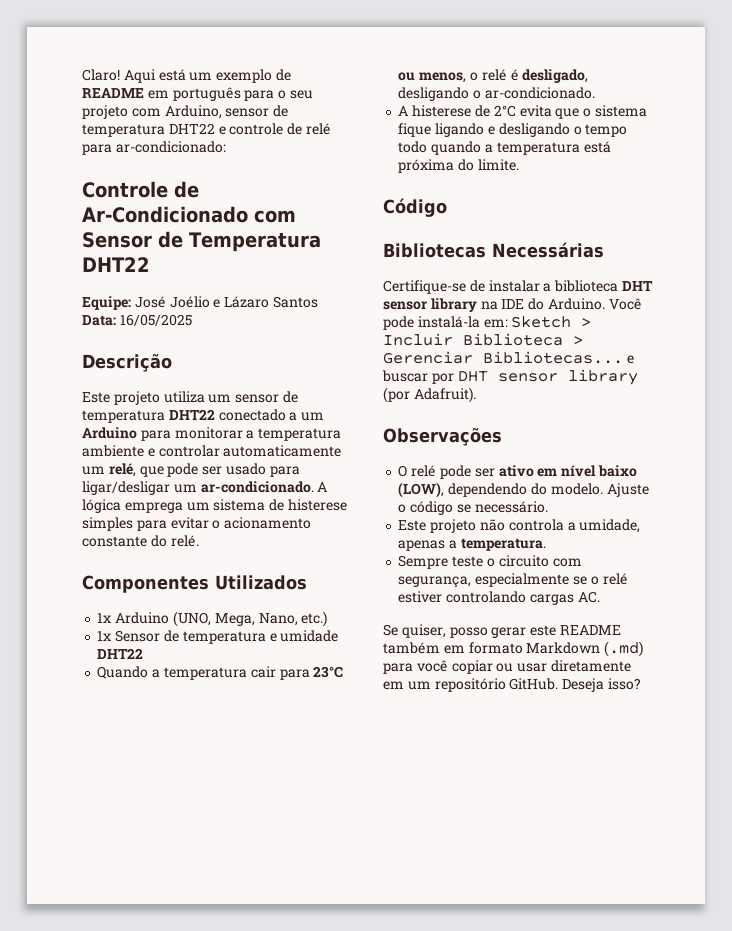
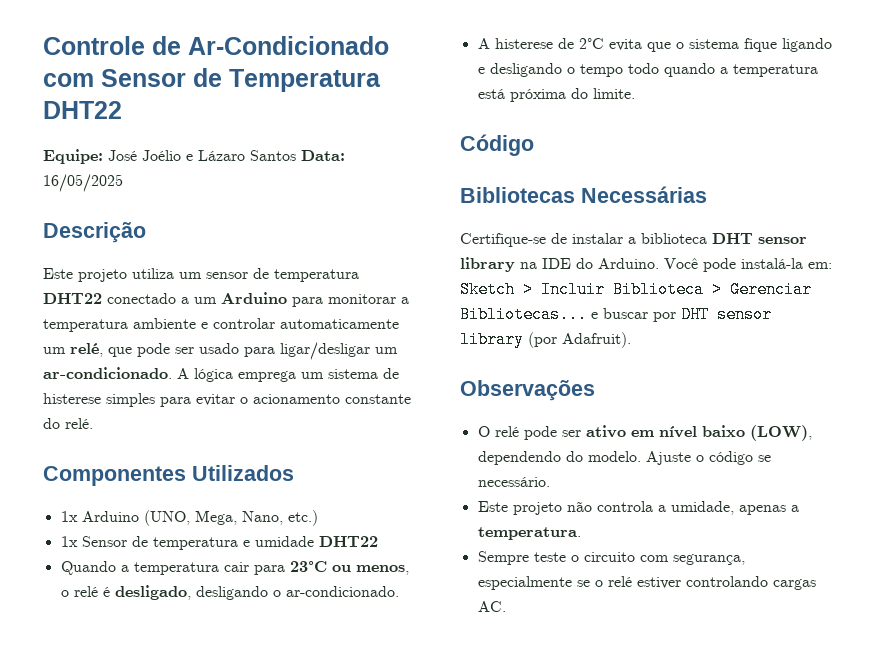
- Claro! Aqui está um exemplo de README em português para o seu projeto com Arduino, sensor de temperatura DHT22 e controle de relé para ar-condicionado:
- Se quiser, posso gerar este README também em formato Markdown (.md) para você copiar ou usar diretamente em um repositório GitHub. Deseja isso?

